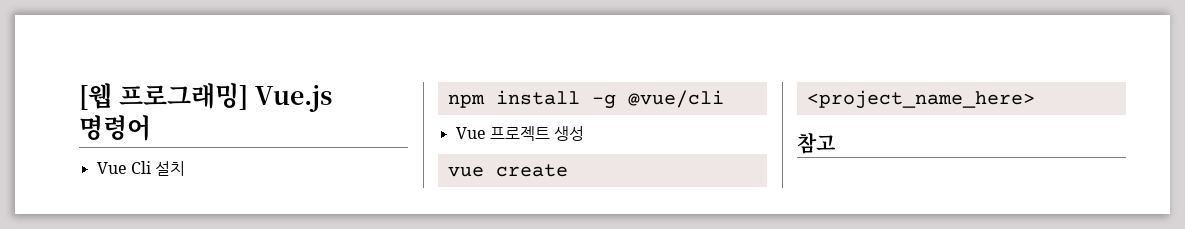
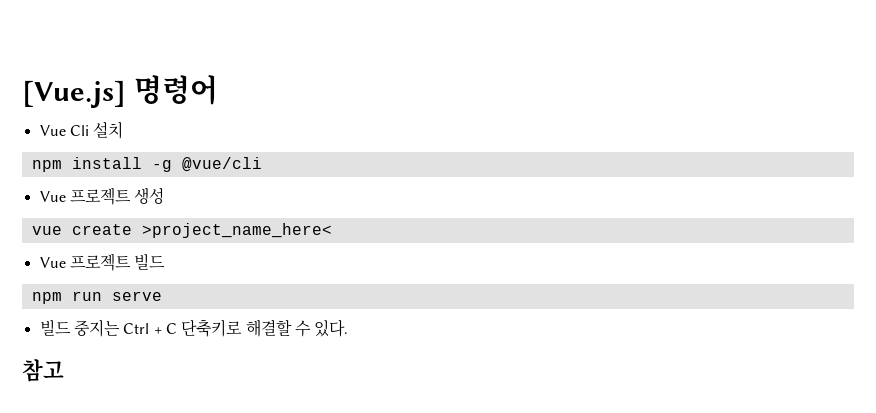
- [웹 프로그래밍] Vue.js 명령어
+ [Vue.js] 명령어
- vue create <project_name_here>
+ vue create >project_name_here<
+ Vue 프로젝트 빌드
+ npm run serve
+ 빌드 중지는 Ctrl + C 단축키로 해결할 수 있다.

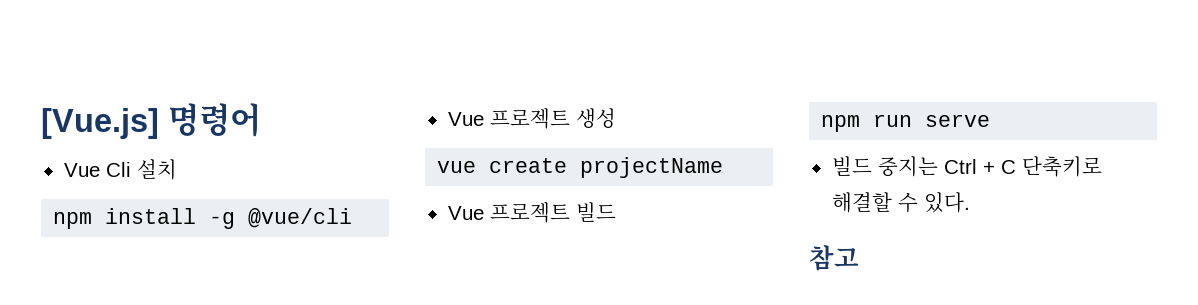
- vue create >project_name_here<
+ vue create projectName

